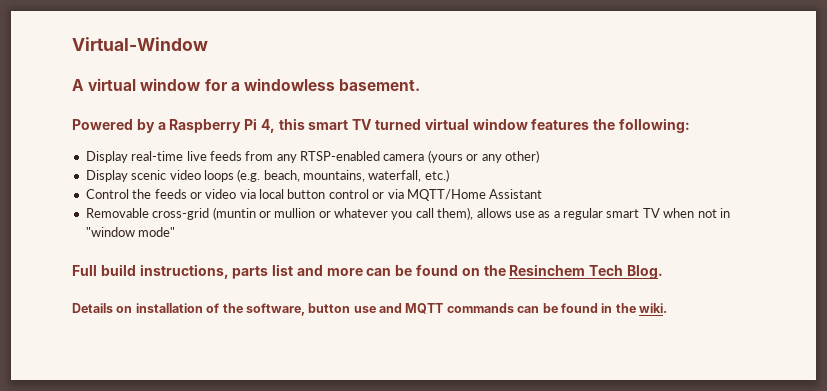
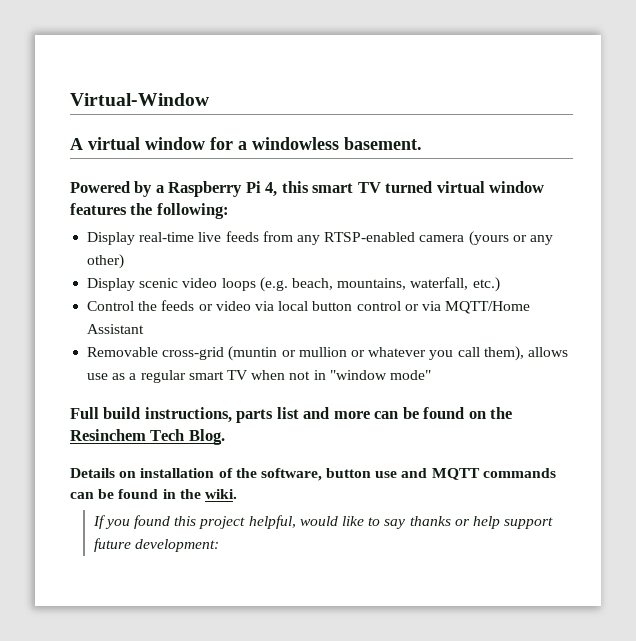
+ If you found this project helpful, would like to say thanks or help support future development:

